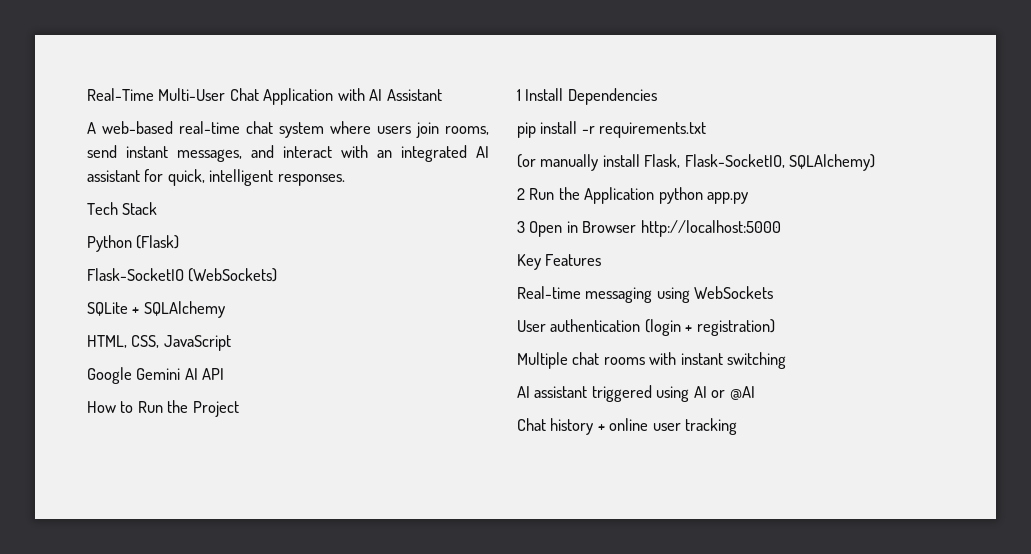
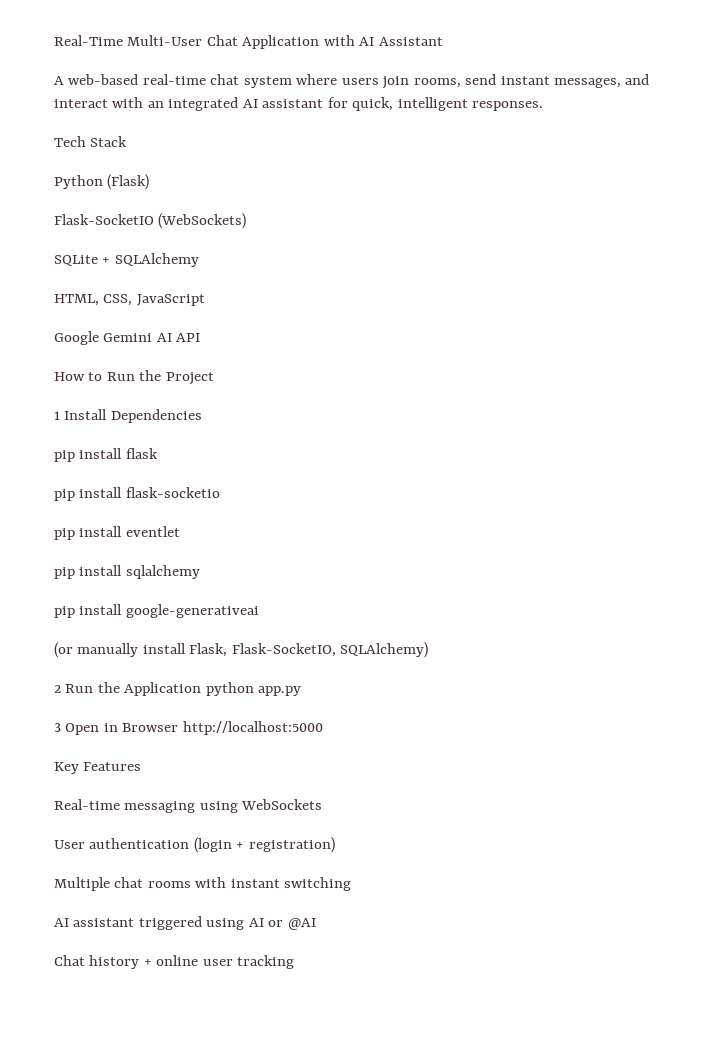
- pip install -r requirements.txt
+ pip install flask
+ pip install flask-socketio
+ pip install eventlet
+ pip install sqlalchemy
+ pip install google-generativeai

